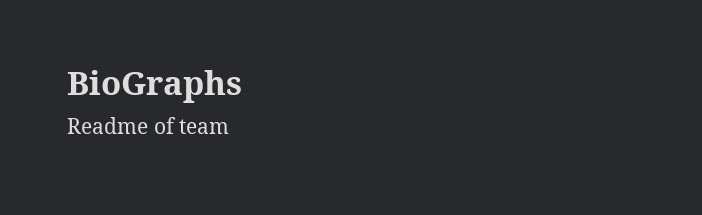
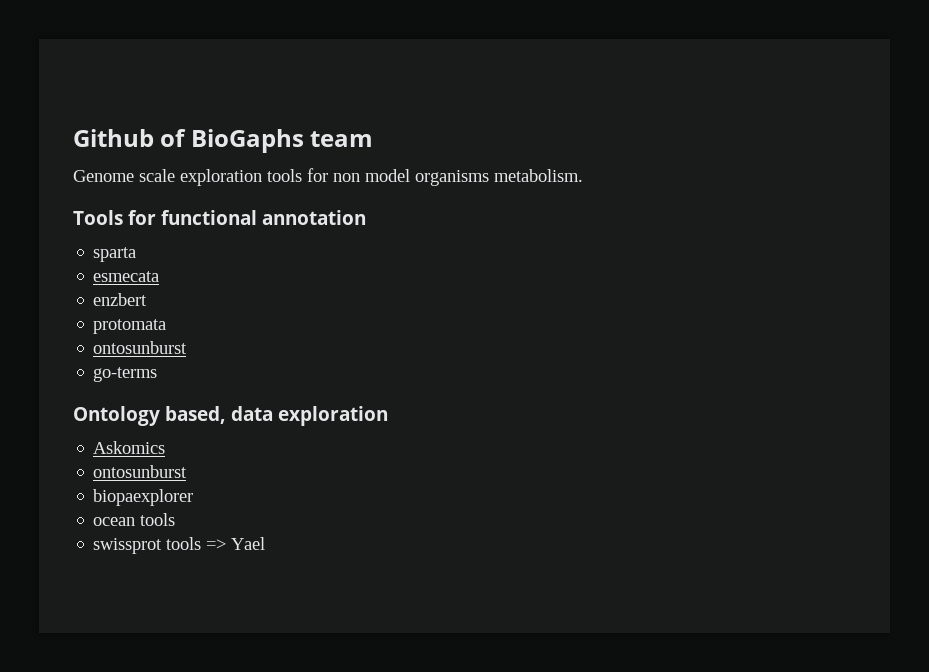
- BioGraphs
- Readme of team
+ Github of BioGaphs team
+ Genome scale exploration tools for non model organisms metabolism.
+ Tools for functional annotation
+ sparta
+ esmecata
+ enzbert
+ protomata
+ ontosunburst
+ go-terms
+ Ontology based, data exploration
+ Askomics
+ ontosunburst
+ biopaexplorer
+ ocean tools
+ swissprot tools => Yael

